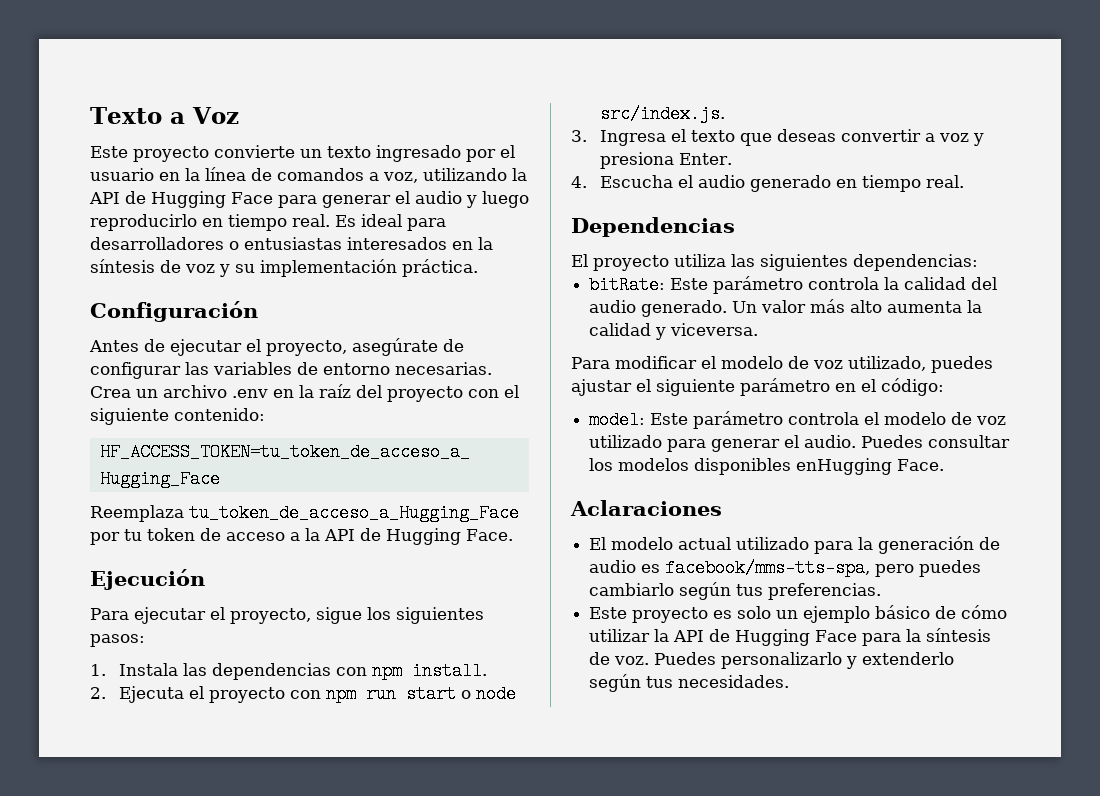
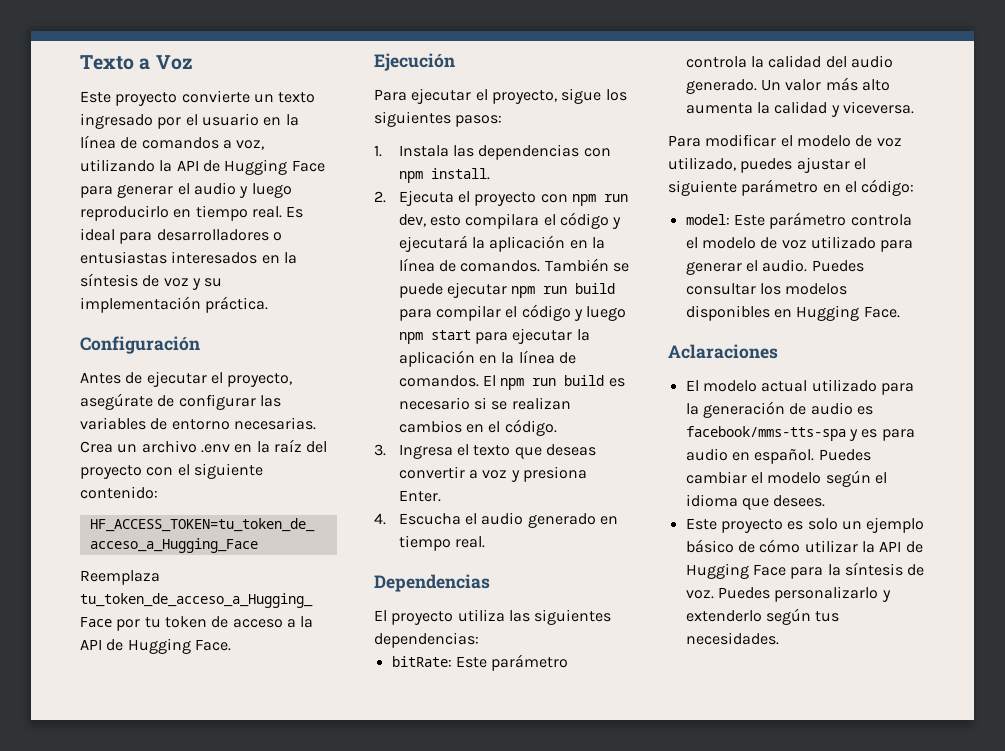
- 2. Ejecuta el proyecto con npm run start o node src/index.js.
+ 2. Ejecuta el proyecto con npm run dev, esto compilara el código y ejecutará la aplicación en la línea de comandos. También se puede ejecutar npm run build para compilar el código y luego npm start para ejecutar la aplicación en la línea de comandos. El npm run build es necesario si se realizan cambios en el código.
- Puedes consultar los modelos disponibles enHugging Face.
+ Puedes consultar los modelos disponibles en Hugging Face.
- El modelo actual utilizado para la generación de audio es facebook/mms-tts-spa, pero puedes cambiarlo según tus preferencias.
+ El modelo actual utilizado para la generación de audio es facebook/mms-tts-spa y es para audio en español. Puedes cambiar el modelo según el idioma que desees.

